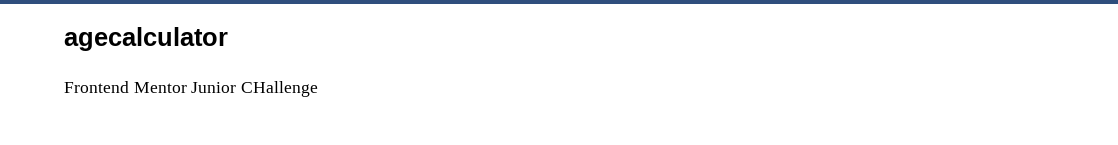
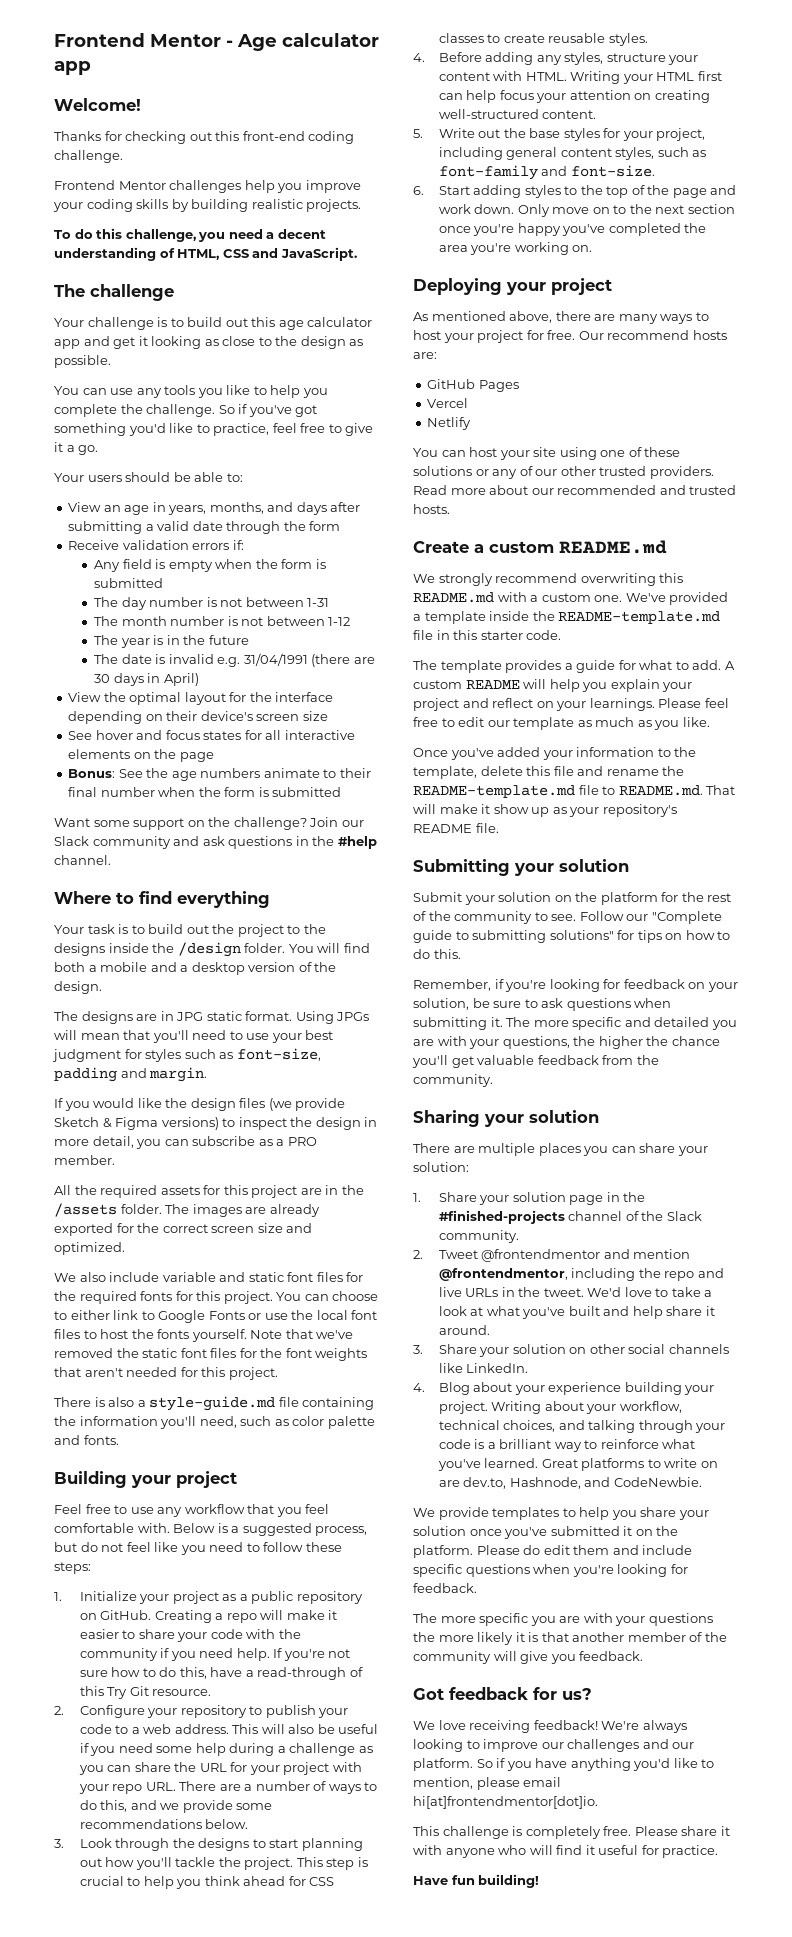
- agecalculator
- Frontend Mentor Junior CHallenge
+ Frontend Mentor - Age calculator app
+ Welcome!
+ Thanks for checking out this front-end coding challenge.
+ Frontend Mentor challenges help you improve your coding skills by building realistic projects.
+ To do this challenge, you need a decent understanding of HTML, CSS and JavaScript.
+ The challenge
+ Your challenge is to build out this age calculator app and get it looking as close to the design as possible.
+ You can use any tools you like to help you complete the challenge. So if you've got something you'd like to practice, feel free to give it a go.
+ Your users should be able to:
+ View an age in years, months, and days after submitting a valid date through the form
+ Receive validation errors if:
+ Any field is empty when the form is submitted
+ The day number is not between 1-31
+ The month number is not between 1-12
+ The year is in the future
+ The date is invalid e.g. 31/04/1991 (there are 30 days in April)
+ View the optimal layout for the interface depending on their device's screen size
+ See hover and focus states for all interactive elements on the page
+ Bonus: See the age numbers animate to their final number when the form is submitted
+ Want some support on the challenge? Join our Slack community and ask questions in the #help channel.
+ Where to find everything
+ Your task is to build out the project to the designs inside the /design folder. You will find both a mobile and a desktop version of the design.
+ The designs are in JPG static format. Using JPGs will mean that you'll need to use your best judgment for styles such as font-size, padding and margin.
+ If you would like the design files (we provide Sketch & Figma versions) to inspect the design in more detail, you can subscribe as a PRO member.
+ All the required assets for this project are in the /assets folder. The images are already exported for the correct screen size and optimized.
+ We also include variable and static font files for the required fonts for this project. You can choose to either link to Google Fonts or use the local font files to host the fonts yourself. Note that we've removed the static font files for the font weights that aren't needed for this project.
+ There is also a style-guide.md file containing the information you'll need, such as color palette and fonts.
+ Building your project
+ Feel free to use any workflow that you feel comfortable with. Below is a suggested process, but do not feel like you need to follow these steps:
+ 1. Initialize your project as a public repository on GitHub. Creating a repo will make it easier to share your code with the community if you need help. If you're not sure how to do this, have a read-through of this Try Git resource.
+ 2. Configure your repository to publish your code to a web address. This will also be useful if you need some help during a challenge as you can share the URL for your project with your repo URL. There are a number of ways to do this, and we provide some recommendations below.
+ 3. Look through the designs to start planning out how you'll tackle the project. This step is crucial to help you think ahead for CSS classes to create reusable styles.
+ 4. Before adding any styles, structure your content with HTML. Writing your HTML first can help focus your attention on creating well-structured content.
+ 5. Write out the base styles for your project, including general content styles, such as font-family and font-size.
+ 6. Start adding styles to the top of the page and work down. Only move on to the next section once you're happy you've completed the area you're working on.
+ Deploying your project
+ As mentioned above, there are many ways to host your project for free. Our recommend hosts are:
+ GitHub Pages
+ Vercel
+ Netlify
+ You can host your site using one of these solutions or any of our other trusted providers. Read more about our recommended and trusted hosts.
+ Create a custom README.md
+ We strongly recommend overwriting this README.md with a custom one. We've provided a template inside the README-template.md file in this starter code.
+ The template provides a guide for what to add. A custom README will help you explain your project and reflect on your learnings. Please feel free to edit our template as much as you like.
+ Once you've added your information to the template, delete this file and rename the README-template.md file to README.md. That will make it show up as your repository's README file.
+ Submitting your solution
+ Submit your solution on the platform for the rest of the community to see. Follow our "Complete guide to submitting solutions" for tips on how to do this.
+ Remember, if you're looking for feedback on your solution, be sure to ask questions when submitting it. The more specific and detailed you are with your questions, the higher the chance you'll get valuable feedback from the community.
+ Sharing your solution
+ There are multiple places you can share your solution:
+ 1. Share your solution page in the #finished-projects channel of the Slack community.
+ 2. Tweet @frontendmentor and mention @frontendmentor, including the repo and live URLs in the tweet. We'd love to take a look at what you've built and help share it around.
+ 3. Share your solution on other social channels like LinkedIn.
+ 4. Blog about your experience building your project. Writing about your workflow, technical choices, and talking through your code is a brilliant way to reinforce what you've learned. Great platforms to write on are dev.to, Hashnode, and CodeNewbie.
+ We provide templates to help you share your solution once you've submitted it on the platform. Please do edit them and include specific questions when you're looking for feedback.
+ The more specific you are with your questions the more likely it is that another member of the community will give you feedback.
+ Got feedback for us?
+ We love receiving feedback! We're always looking to improve our challenges and our platform. So if you have anything you'd like to mention, please email hi[at]frontendmentor[dot]io.
+ This challenge is completely free. Please share it with anyone who will find it useful for practice.
+ Have fun building!

